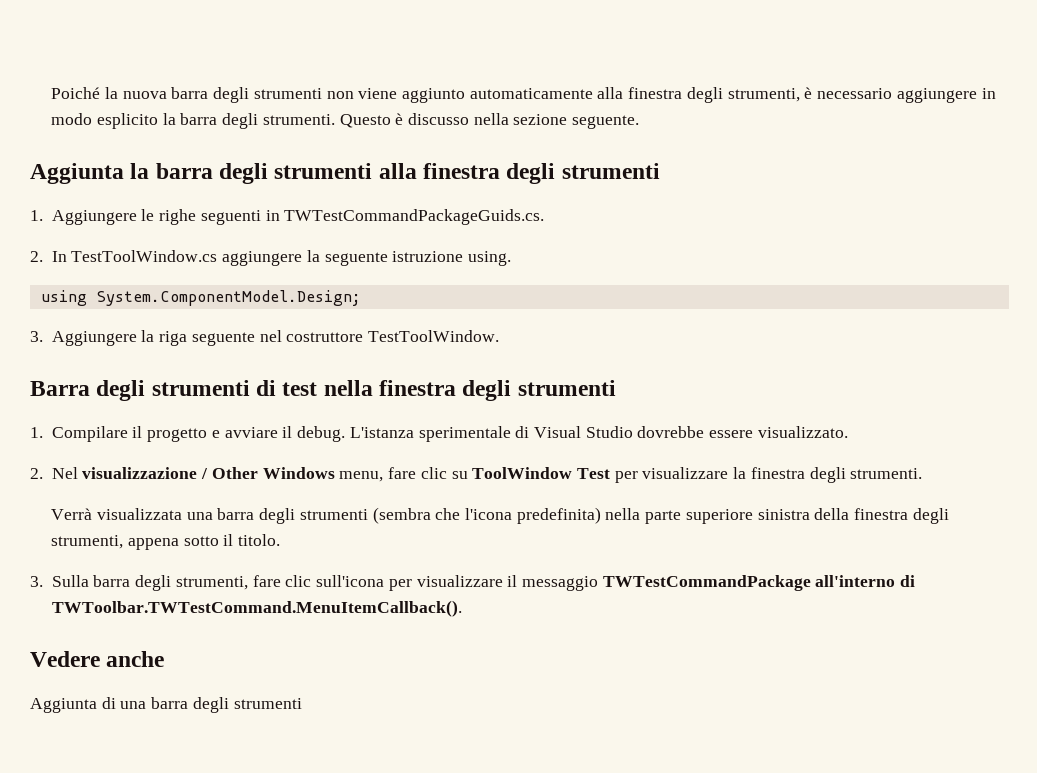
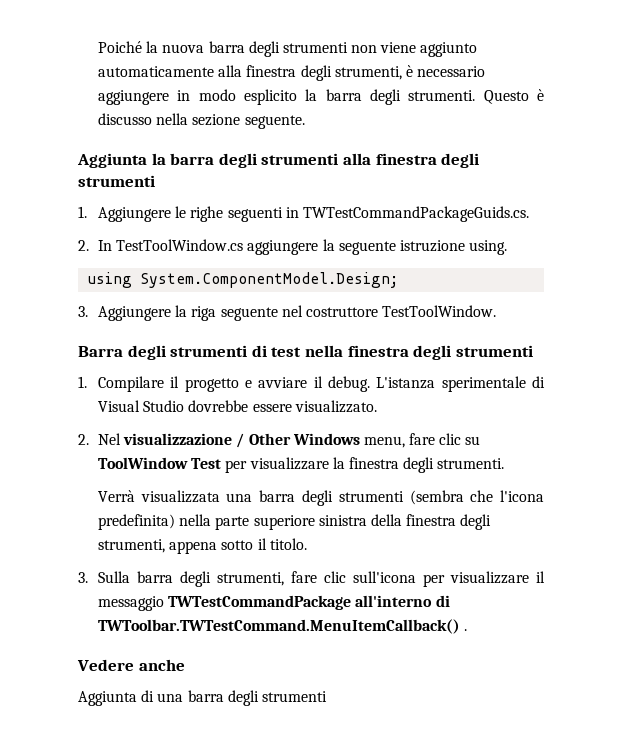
- 3. Sulla barra degli strumenti, fare clic sull'icona per visualizzare il messaggio TWTestCommandPackage all'interno di TWToolbar.TWTestCommand.MenuItemCallback().
+ 3. Sulla barra degli strumenti, fare clic sull'icona per visualizzare il messaggio TWTestCommandPackage all'interno di TWToolbar.TWTestCommand.MenuItemCallback() .

